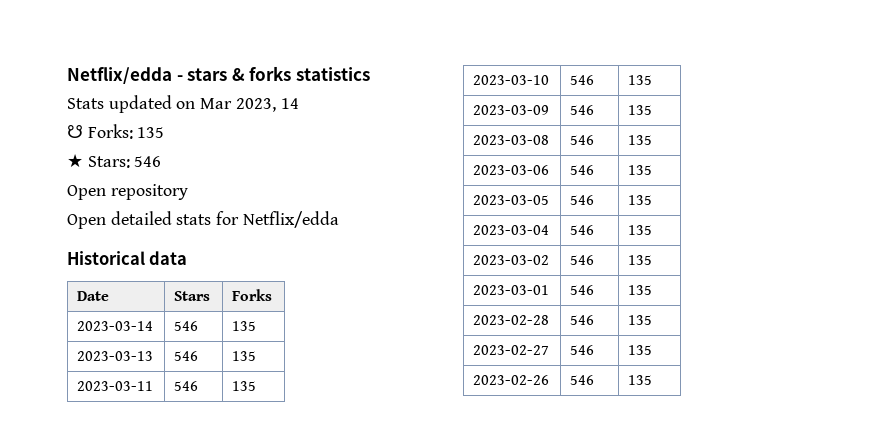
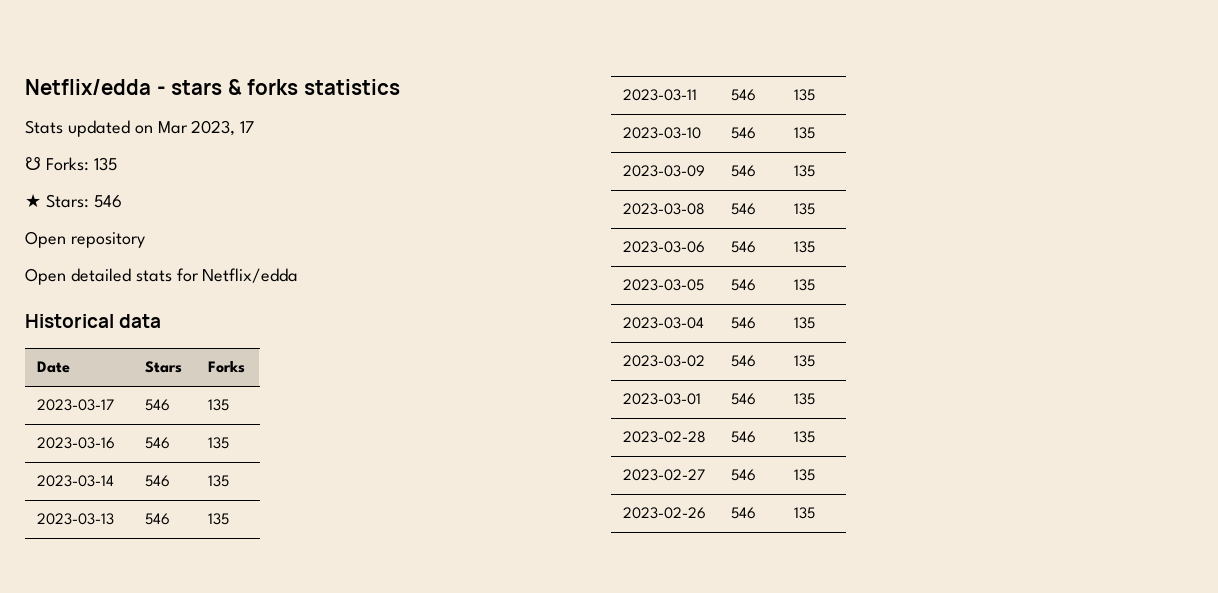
- Stats updated on Mar 2023, 14
+ Stats updated on Mar 2023, 17
+ 2023-03-17 | 546 | 135
+ 2023-03-16 | 546 | 135

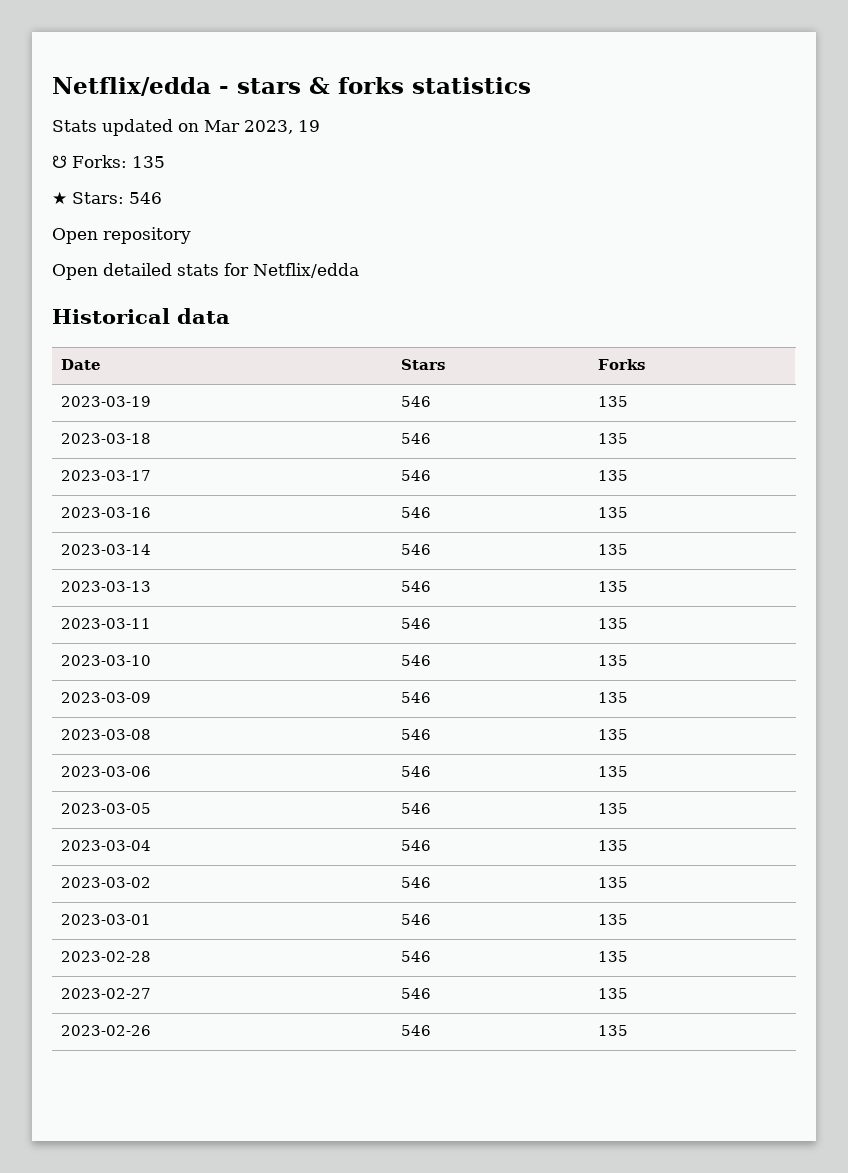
- Stats updated on Mar 2023, 17
+ Stats updated on Mar 2023, 19
+ 2023-03-19 | 546 | 135
+ 2023-03-18 | 546 | 135

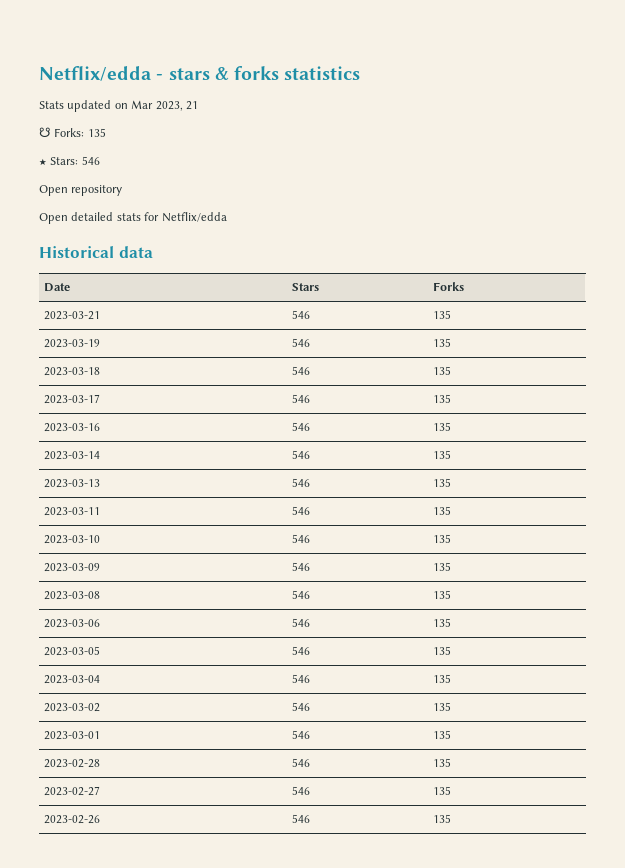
- Stats updated on Mar 2023, 19
+ Stats updated on Mar 2023, 21
+ 2023-03-21 | 546 | 135

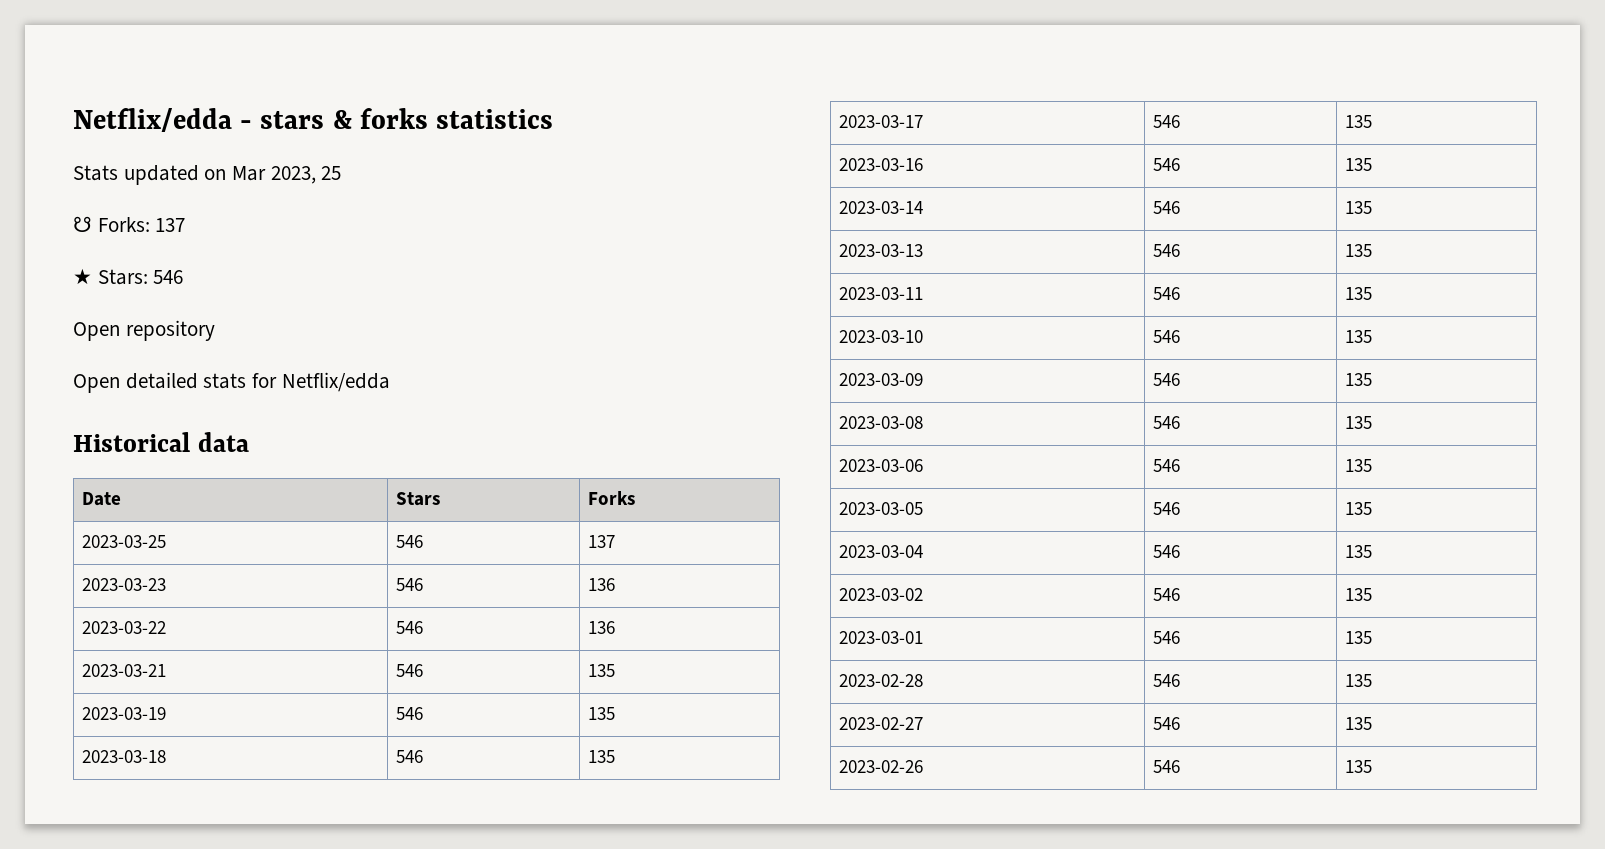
- Stats updated on Mar 2023, 21
+ Stats updated on Mar 2023, 25
- ☋ Forks: 135
+ ☋ Forks: 137
+ 2023-03-25 | 546 | 137
+ 2023-03-23 | 546 | 136
+ 2023-03-22 | 546 | 136

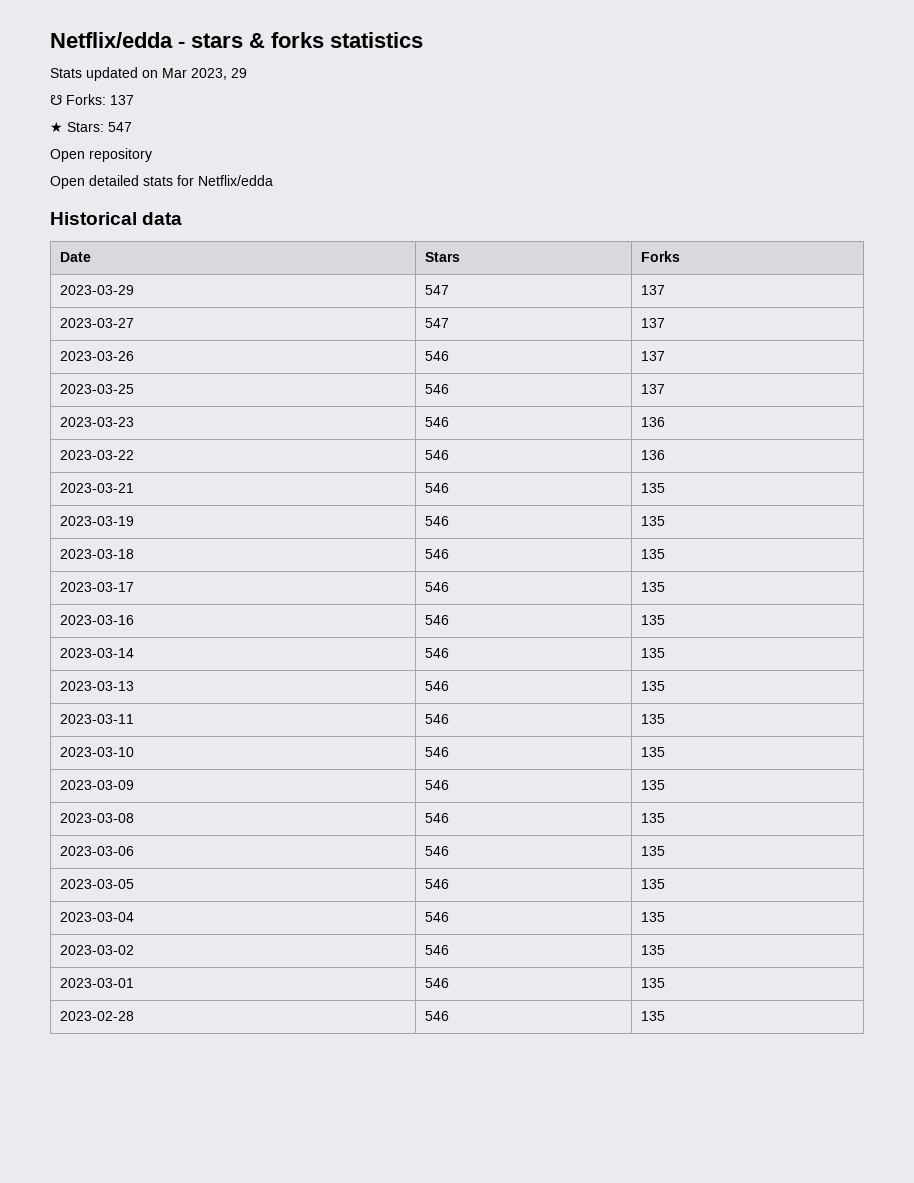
- Stats updated on Mar 2023, 25
+ Stats updated on Mar 2023, 29
- ★ Stars: 546
+ ★ Stars: 547
+ 2023-03-29 | 547 | 137
+ 2023-03-27 | 547 | 137
+ 2023-03-26 | 546 | 137
- 2023-02-27 | 546 | 135
- 2023-02-26 | 546 | 135

